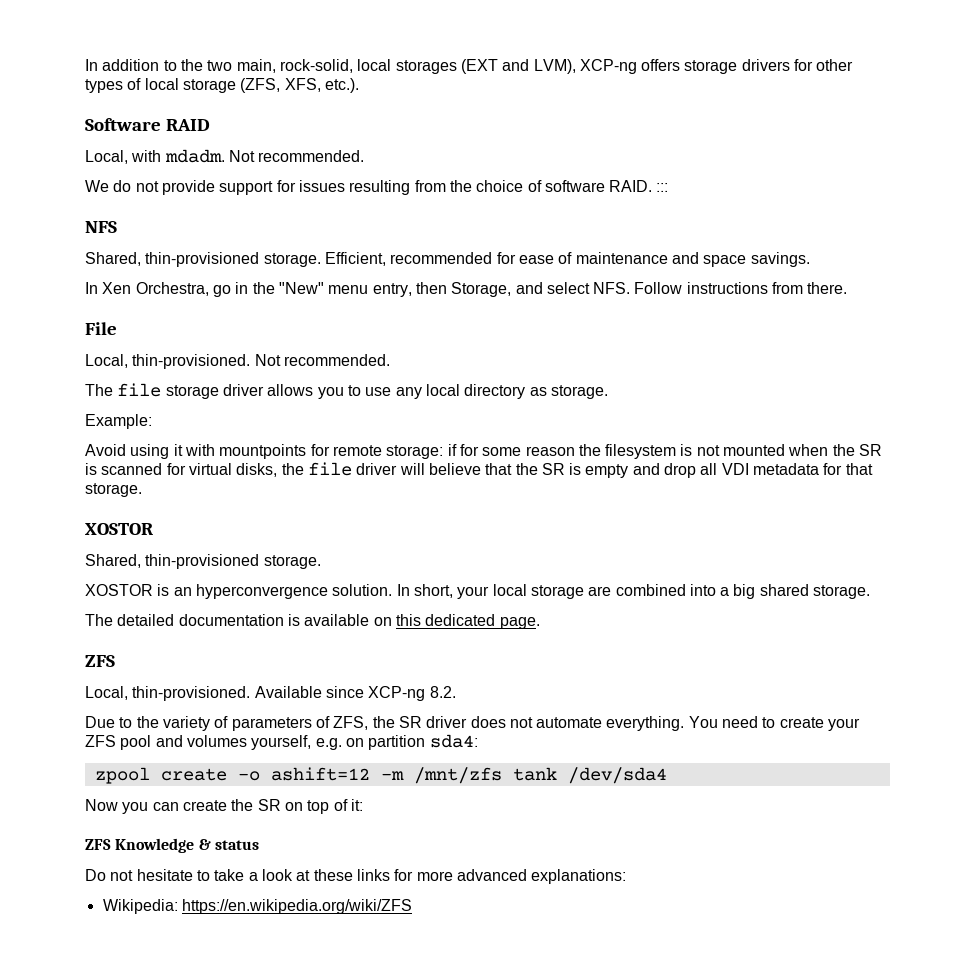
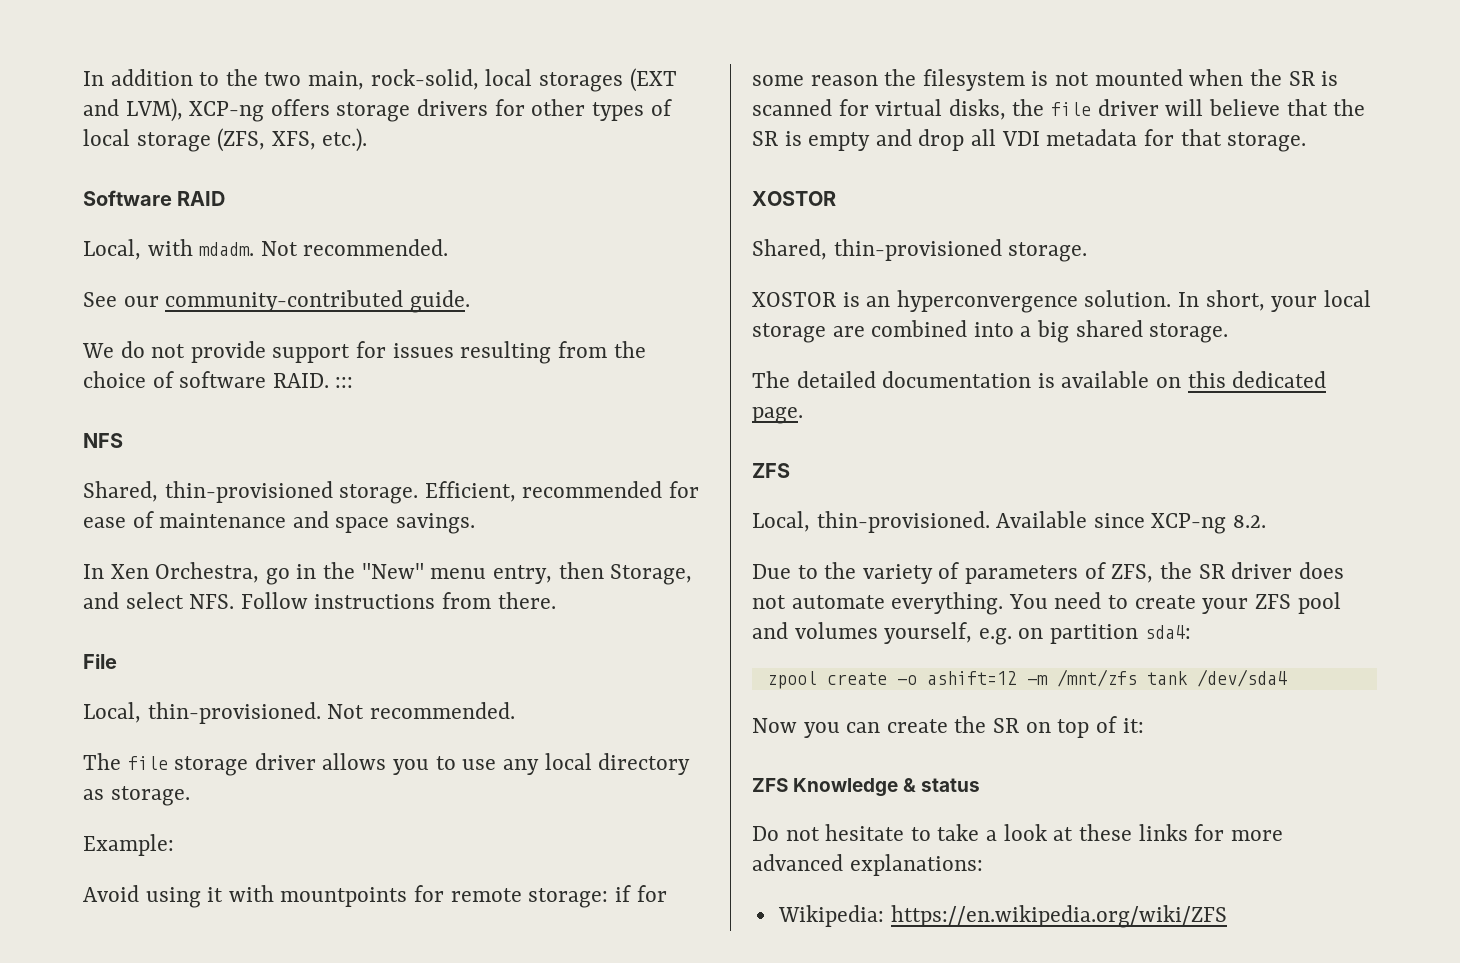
+ See our community-contributed guide.

